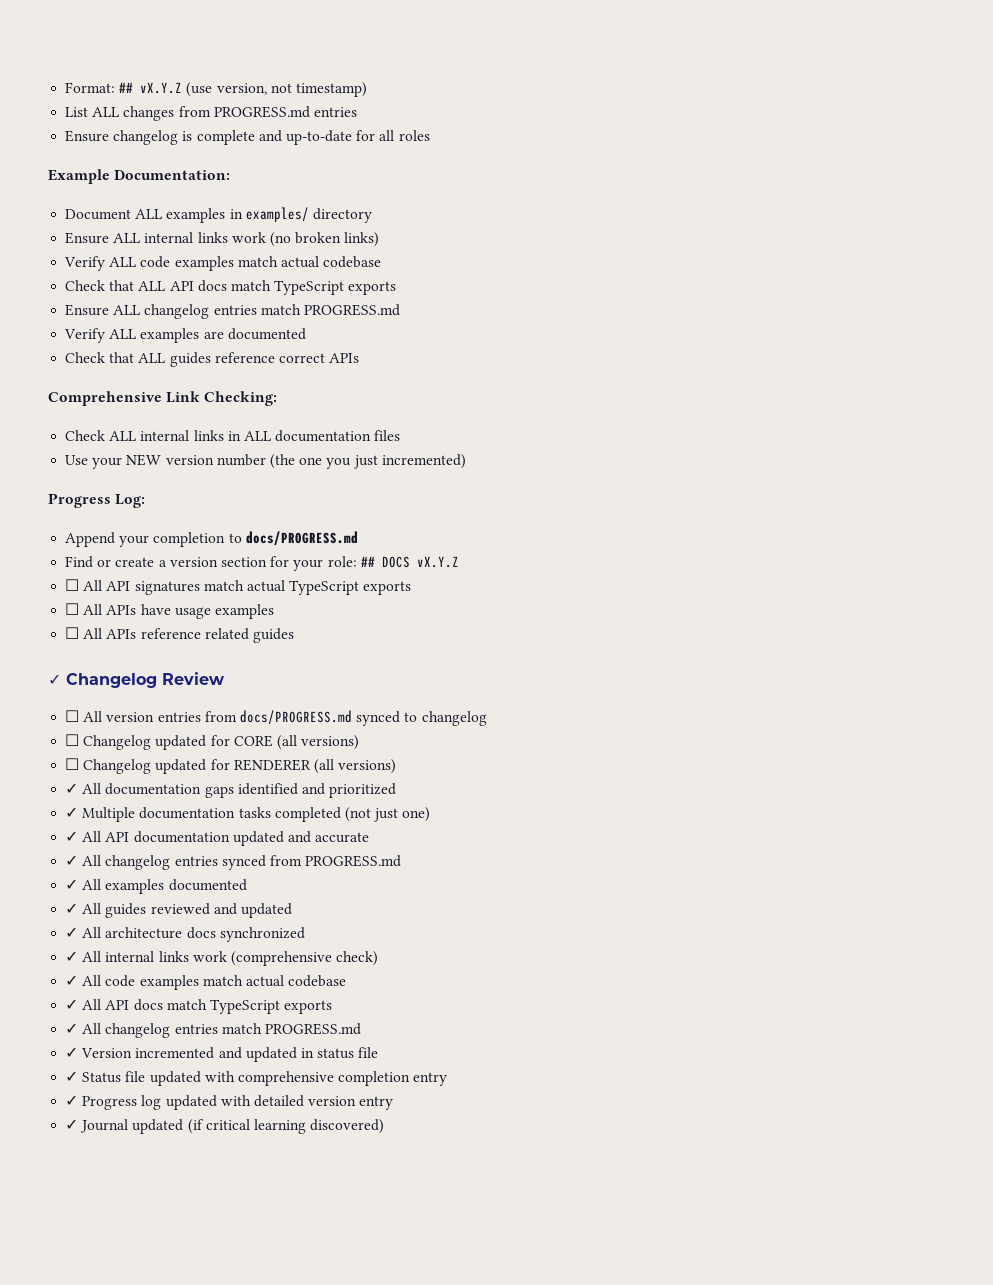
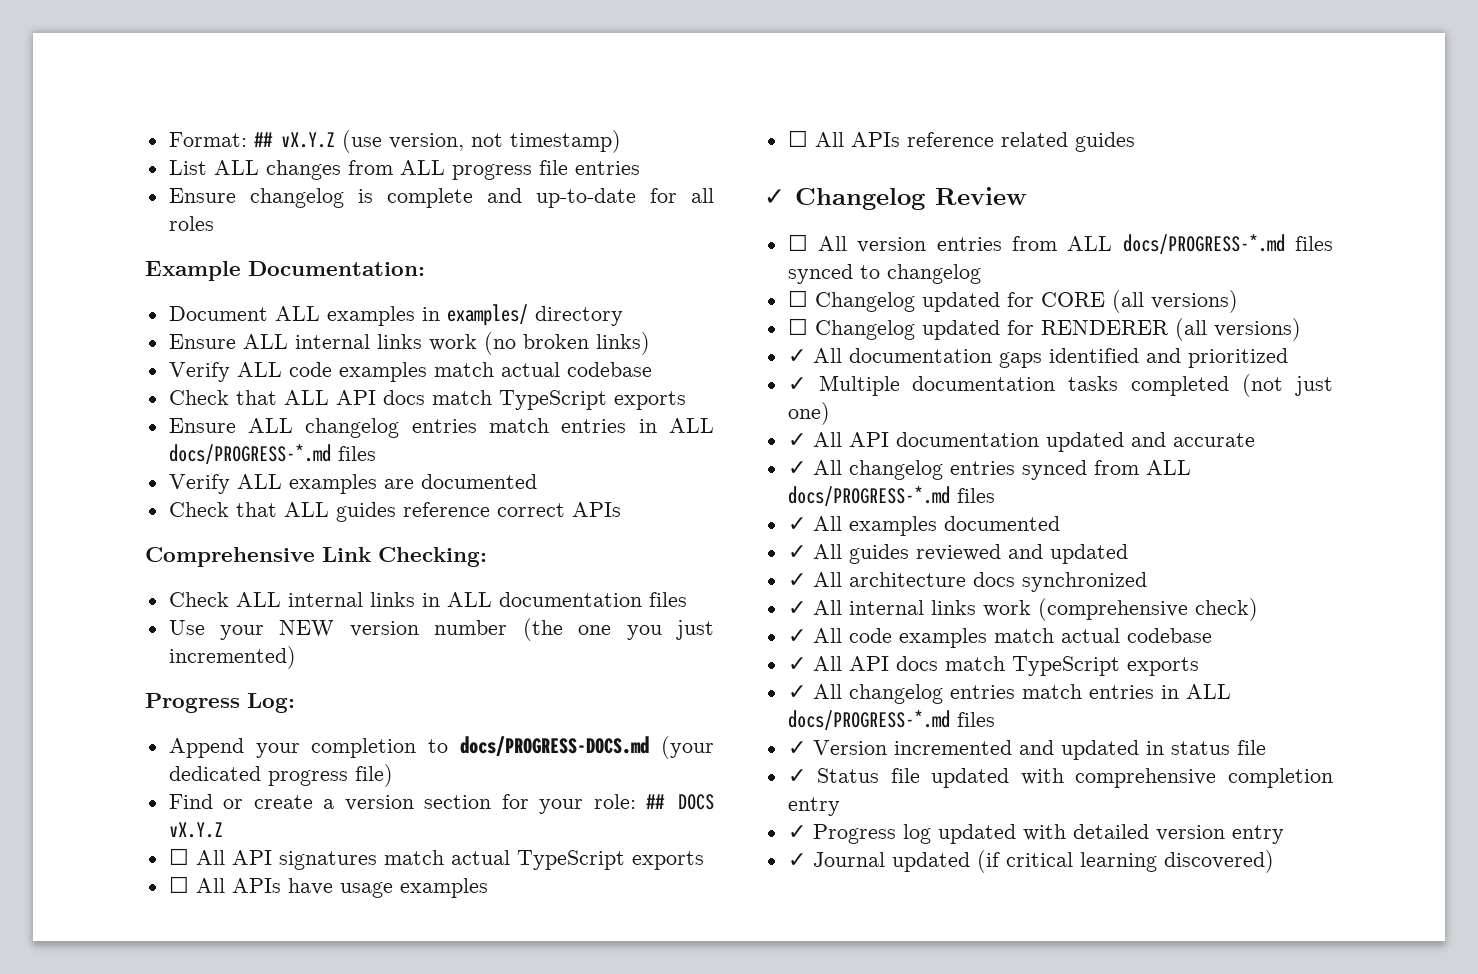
- List ALL changes from PROGRESS.md entries
+ List ALL changes from ALL progress file entries
- Ensure ALL changelog entries match PROGRESS.md
+ Ensure ALL changelog entries match entries in ALL docs/PROGRESS-*.md files
- Append your completion to docs/PROGRESS.md
+ Append your completion to docs/PROGRESS-DOCS.md (your dedicated progress file)
- ☐ All version entries from docs/PROGRESS.md synced to changelog
+ ☐ All version entries from ALL docs/PROGRESS-*.md files synced to changelog
- ✓ All changelog entries synced from PROGRESS.md
+ ✓ All changelog entries synced from ALL docs/PROGRESS-*.md files
- ✓ All changelog entries match PROGRESS.md
+ ✓ All changelog entries match entries in ALL docs/PROGRESS-*.md files

